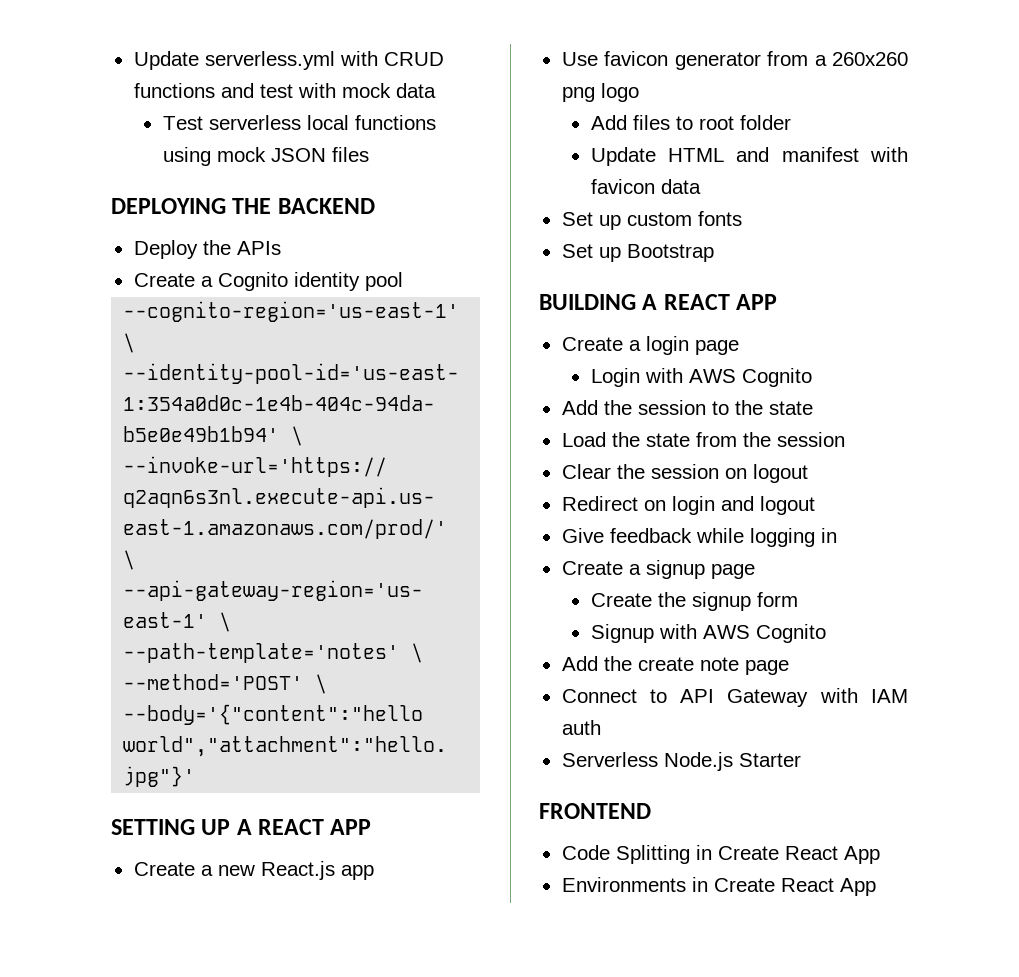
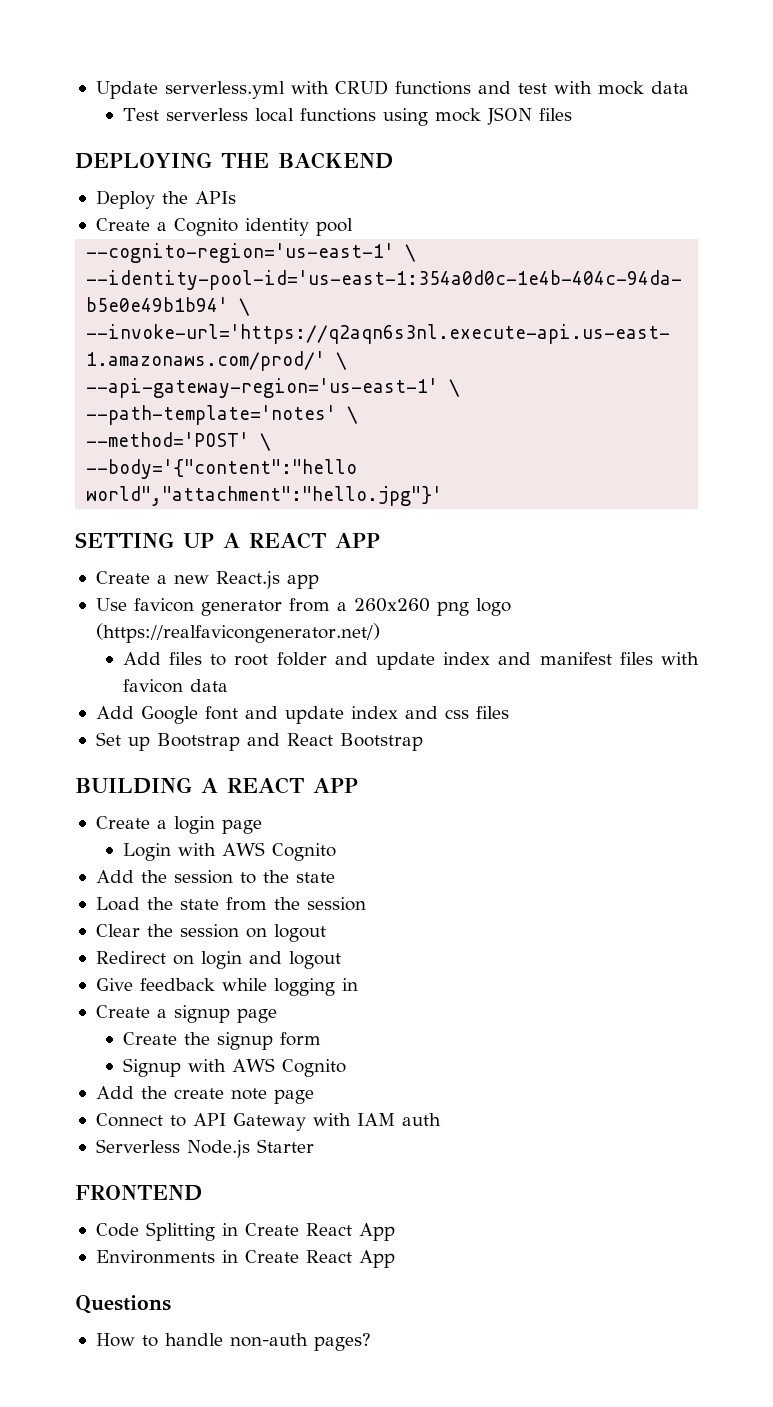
- Use favicon generator from a 260x260 png logo
+ Use favicon generator from a 260x260 png logo (https://realfavicongenerator.net/)
- Add files to root folder
- Update HTML and manifest with favicon data
+ Add files to root folder and update index and manifest files with favicon data
- Set up custom fonts
+ Add Google font and update index and css files
- Set up Bootstrap
+ Set up Bootstrap and React Bootstrap
+ Questions
+ How to handle non-auth pages?

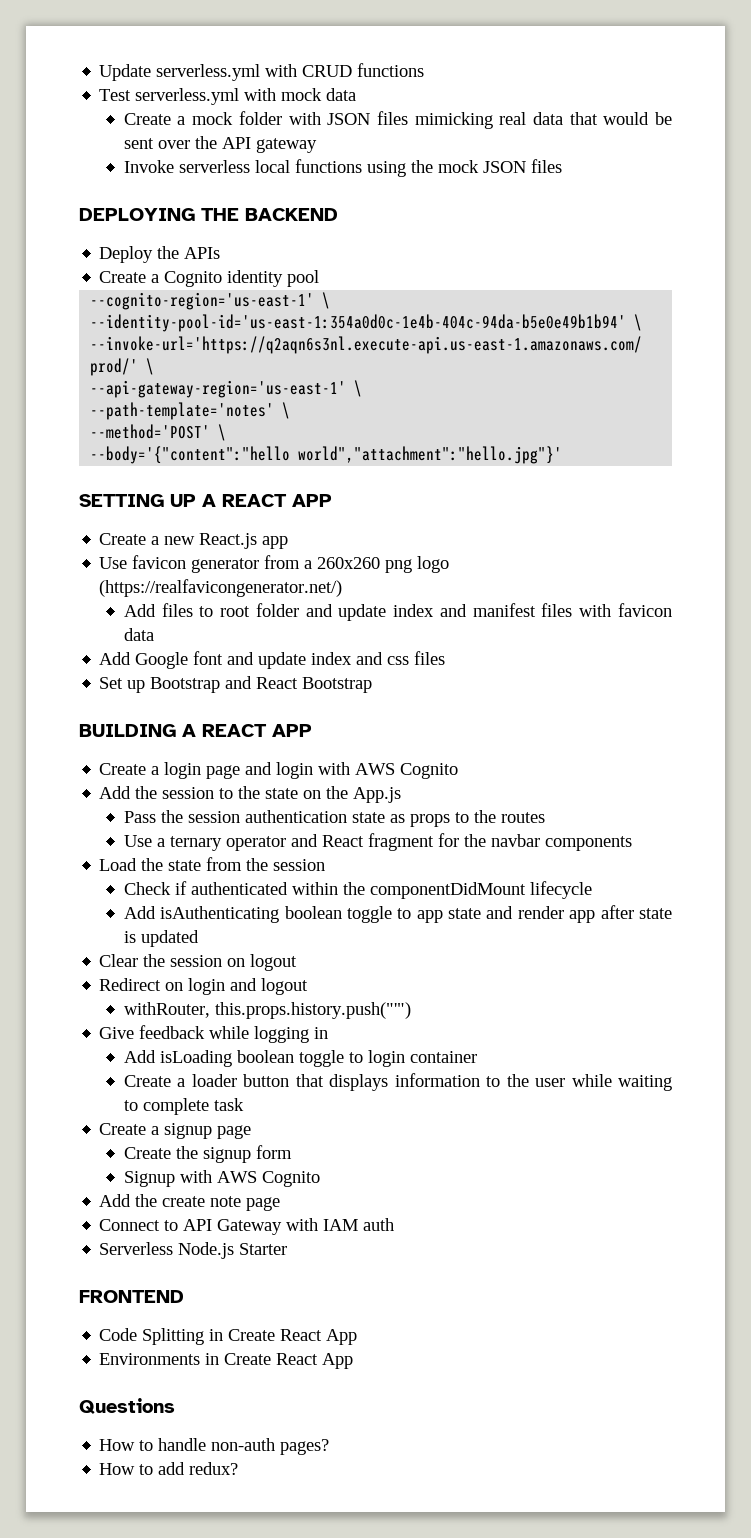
- Update serverless.yml with CRUD functions and test with mock data
+ Update serverless.yml with CRUD functions
+ Test serverless.yml with mock data
- Test serverless local functions using mock JSON files
+ Create a mock folder with JSON files mimicking real data that would be sent over the API gateway
+ Invoke serverless local functions using the mock JSON files
- Create a login page
- Login with AWS Cognito
+ Create a login page and login with AWS Cognito
- Add the session to the state
+ Add the session to the state on the App.js
+ Pass the session authentication state as props to the routes
+ Use a ternary operator and React fragment for the navbar components
+ Check if authenticated within the componentDidMount lifecycle
+ Add isAuthenticating boolean toggle to app state and render app after state is updated
+ withRouter, this.props.history.push("'")
+ Add isLoading boolean toggle to login container
+ Create a loader button that displays information to the user while waiting to complete task
+ How to add redux?

